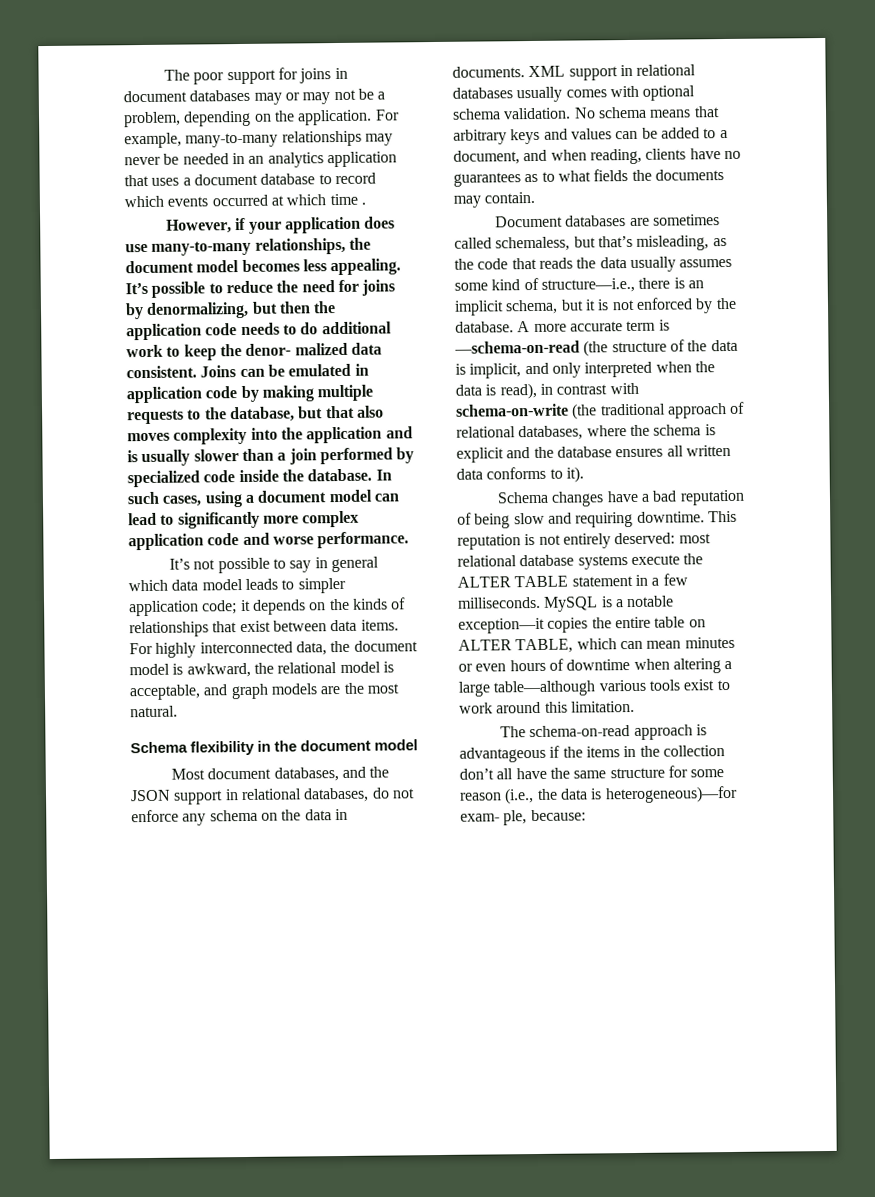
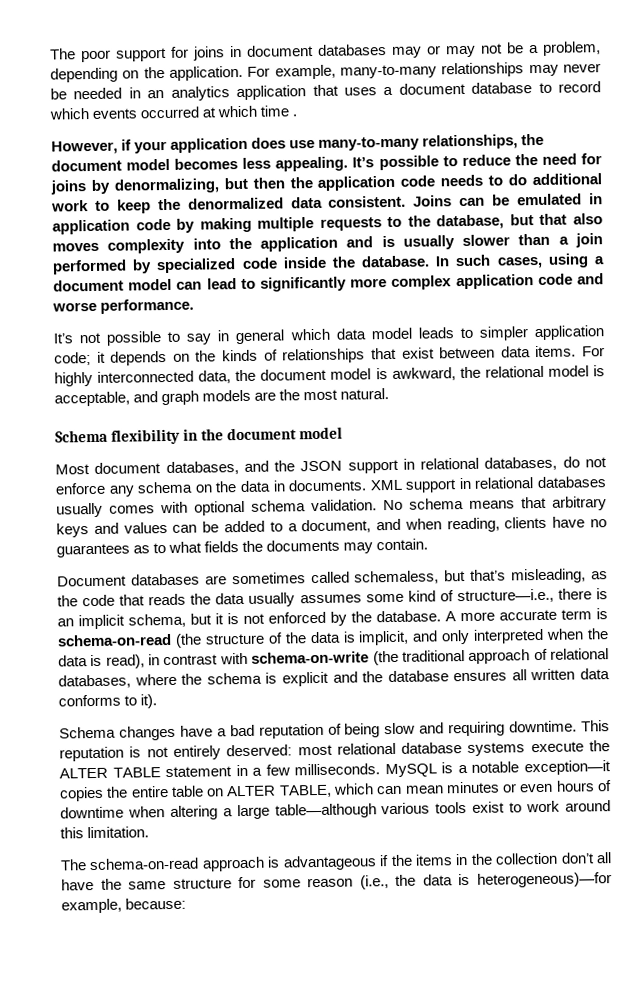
- It’s possible to reduce the need for joins by denormalizing, but then the application code needs to do additional work to keep the denor‐ malized data consistent.
+ It’s possible to reduce the need for joins by denormalizing, but then the application code needs to do additional work to keep the denormalized data consistent.
- A more accurate term is —schema-on-read (the structure of the data is implicit, and only interpreted when the data is read), in contrast with schema-on-write (the traditional approach of relational databases, where the schema is explicit and the database ensures all written data conforms to it).
+ A more accurate term is schema-on-read (the structure of the data is implicit, and only interpreted when the data is read), in contrast with schema-on-write (the traditional approach of relational databases, where the schema is explicit and the database ensures all written data conforms to it).
- The schema-on-read approach is advantageous if the items in the collection don’t all have the same structure for some reason (i.e., the data is heterogeneous)—for exam‐ ple, because:
+ The schema-on-read approach is advantageous if the items in the collection don’t all have the same structure for some reason (i.e., the data is heterogeneous)—for example, because:

